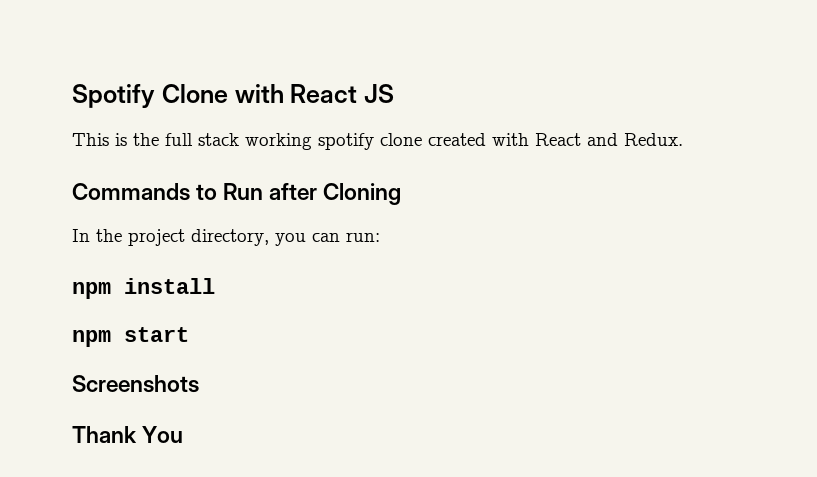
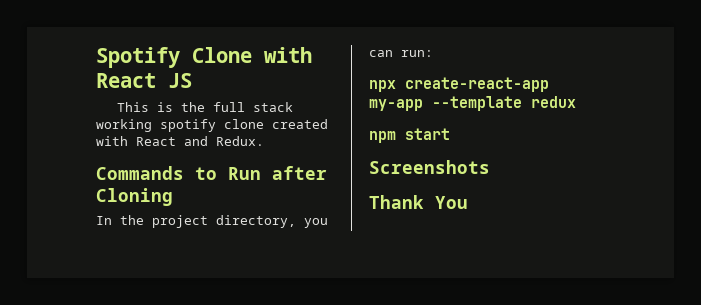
- npm install
+ npx create-react-app my-app --template redux

